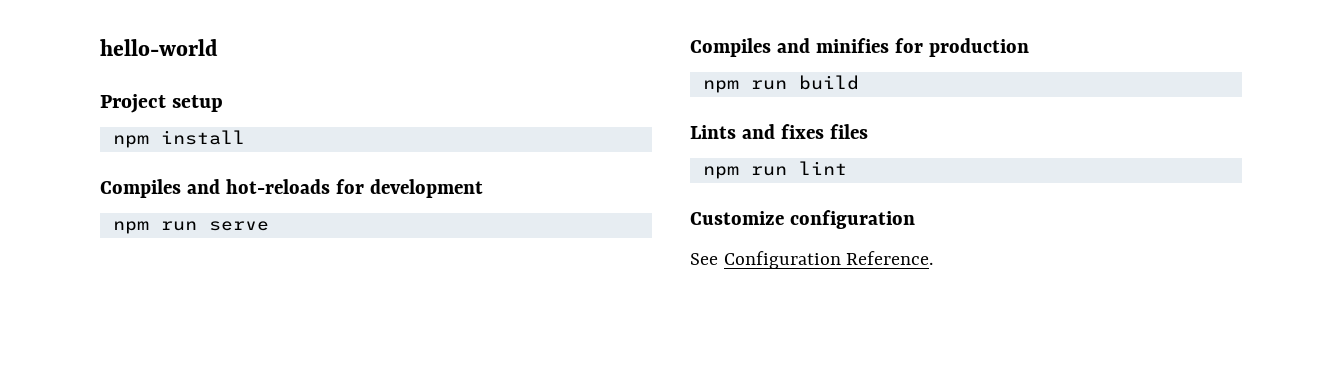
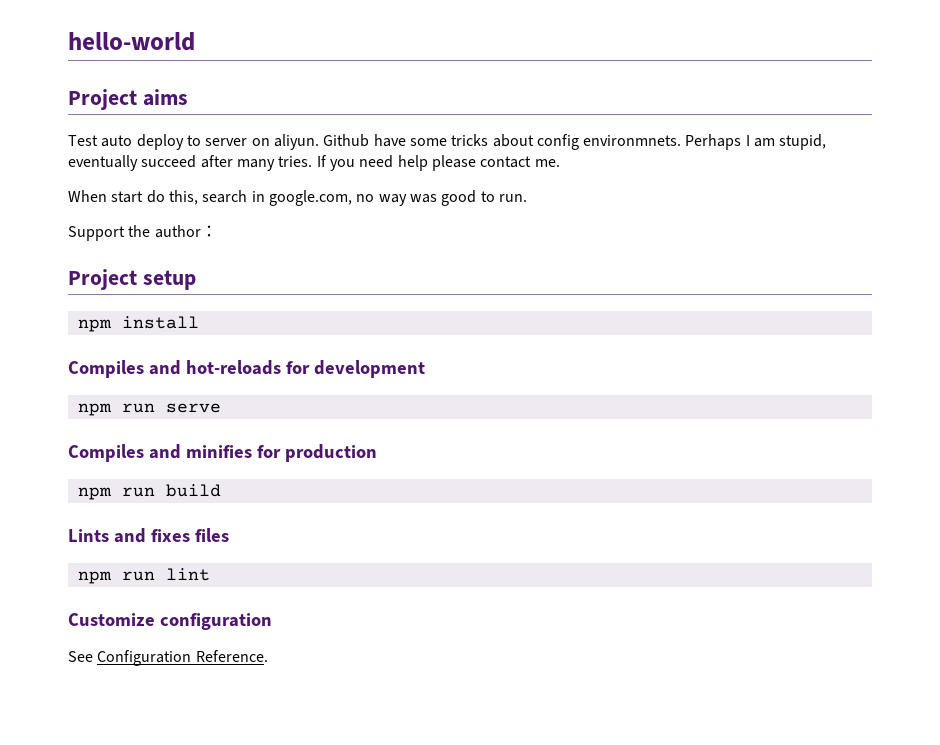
+ Project aims
+ Test auto deploy to server on aliyun. Github have some tricks about config environmnets. Perhaps I am stupid, eventually succeed after many tries. If you need help please contact me.
+ When start do this, search in google.com, no way was good to run.
+ Support the author：

